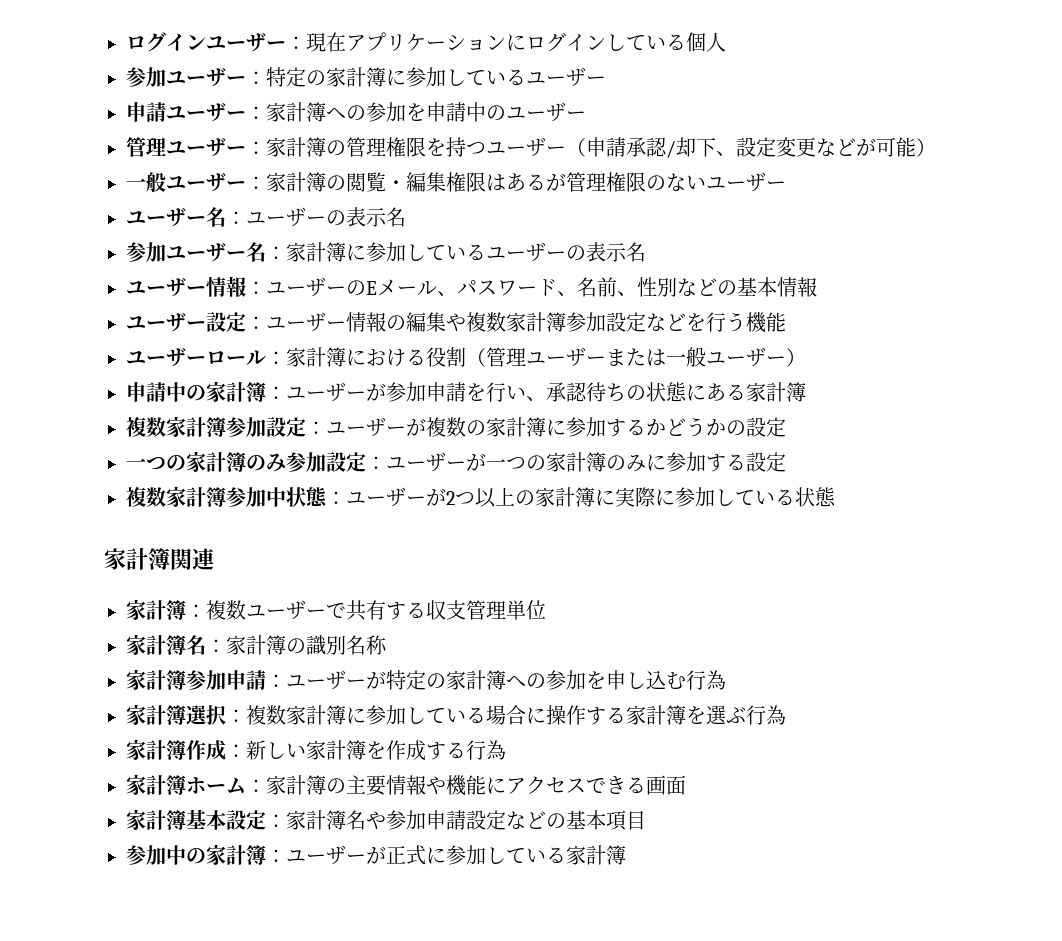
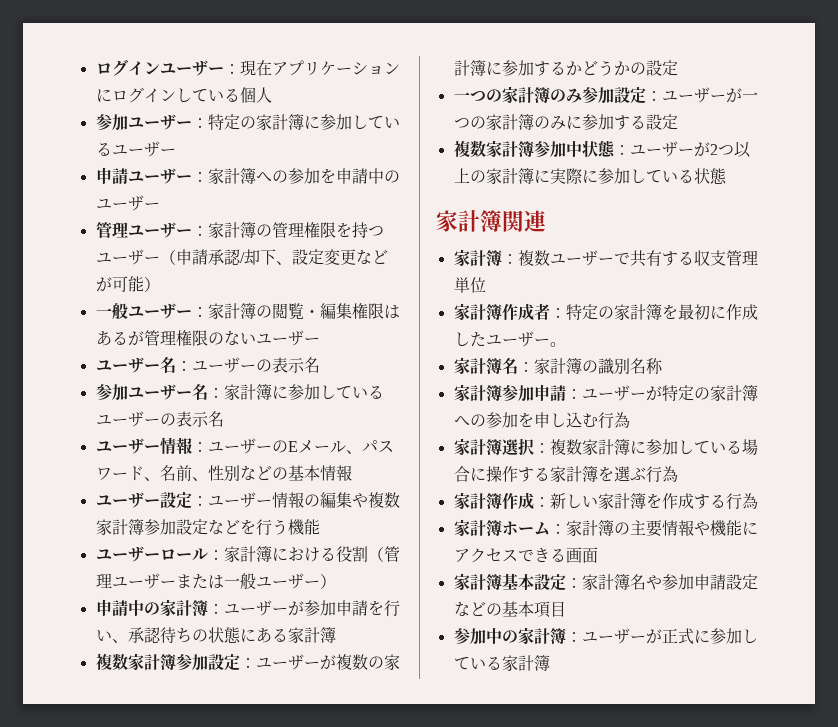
+ 家計簿作成者：特定の家計簿を最初に作成したユーザー。

